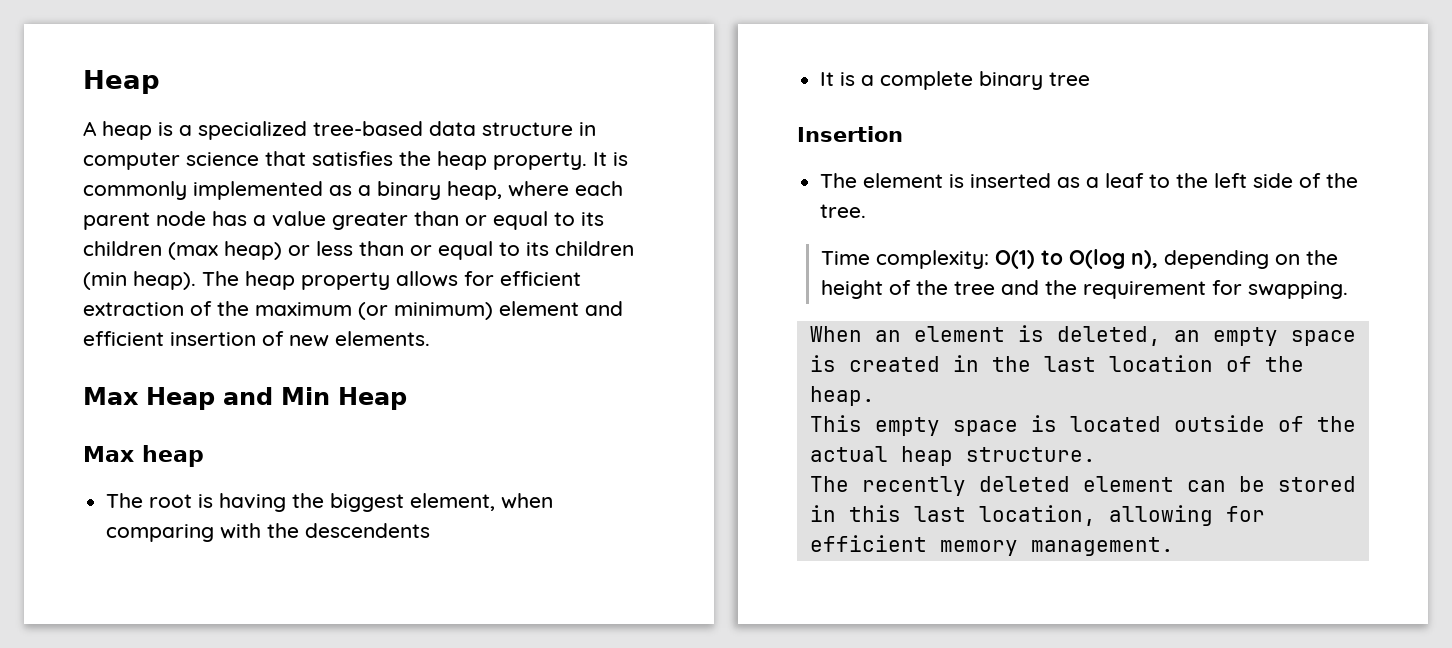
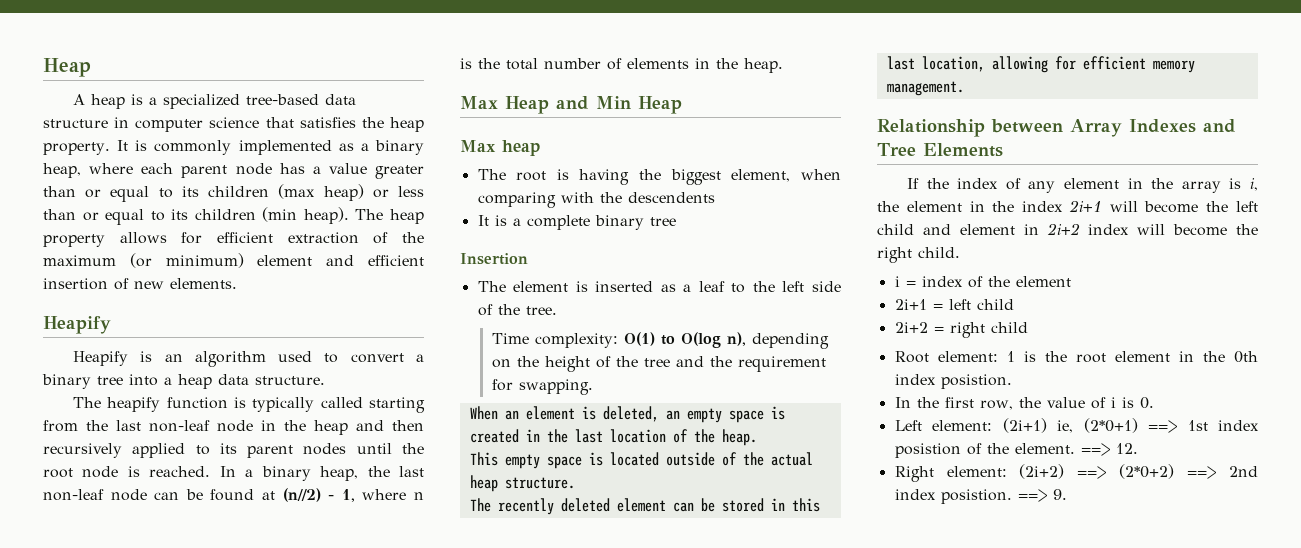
  The heap property allows for efficient extraction of the maximum (or minimum) element and efficient insertion of new elements.
+ Heapify
+ Heapify is an algorithm used to convert a binary tree into a heap data structure.
+ The heapify function is typically called starting from the last non-leaf node in the heap and then recursively applied to its parent nodes until the root node is reached. In a binary heap, the last non-leaf node can be found at (n//2) - 1, where n is the total number of elements in the heap.
+ Relationship between Array Indexes and Tree Elements
+ If the index of any element in the array is i, the element in the index 2i+1 will become the left child and element in 2i+2 index will become the right child.
+ i = index of the element
+ 2i+1 = left child
+ 2i+2 = right child
+ Root element: 1 is the root element in the 0th index posistion.
+ In the first row, the value of i is 0.
+ Left element: (2i+1) ie, (2*0+1) ==> 1st index posistion of the element. ==> 12.
+ Right element: (2i+2) ==> (2*0+2) ==> 2nd index posistion. ==> 9.

